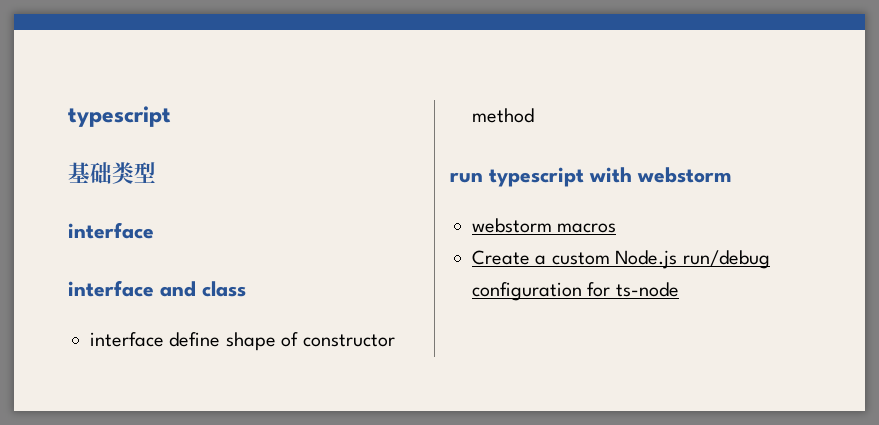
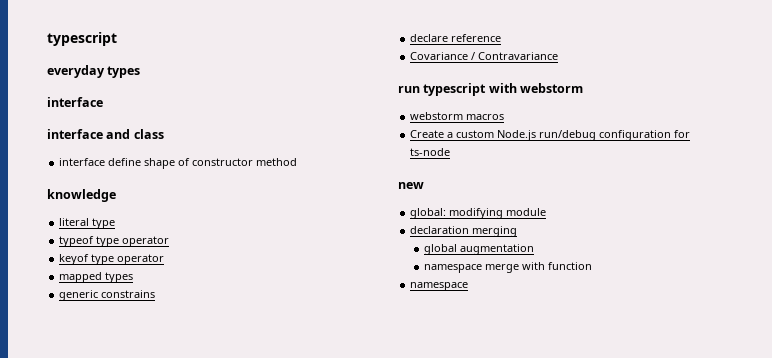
- 基础类型
+ everyday types
+ knowledge
+ literal type
+ typeof type operator
+ keyof type operator
+ mapped types
+ generic constrains
+ declare reference
+ Covariance / Contravariance
+ new
+ global: modifying module
+ declaration merging
+ global augmentation
+ namespace merge with function
+ namespace

